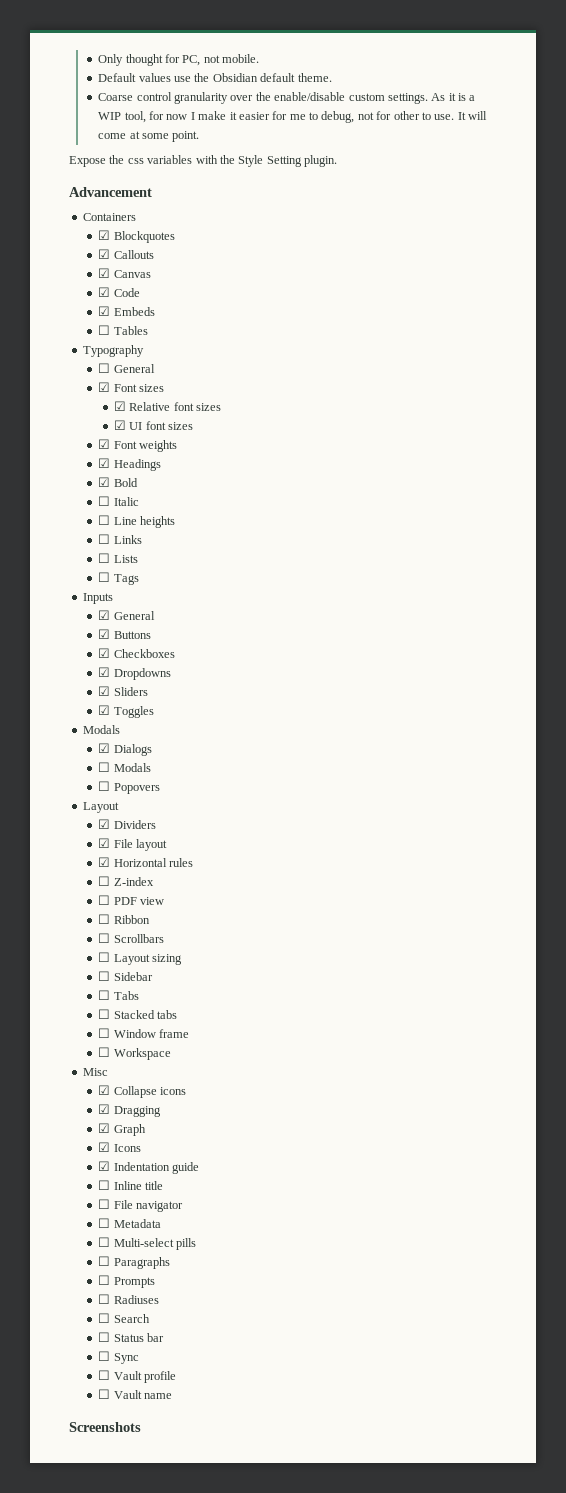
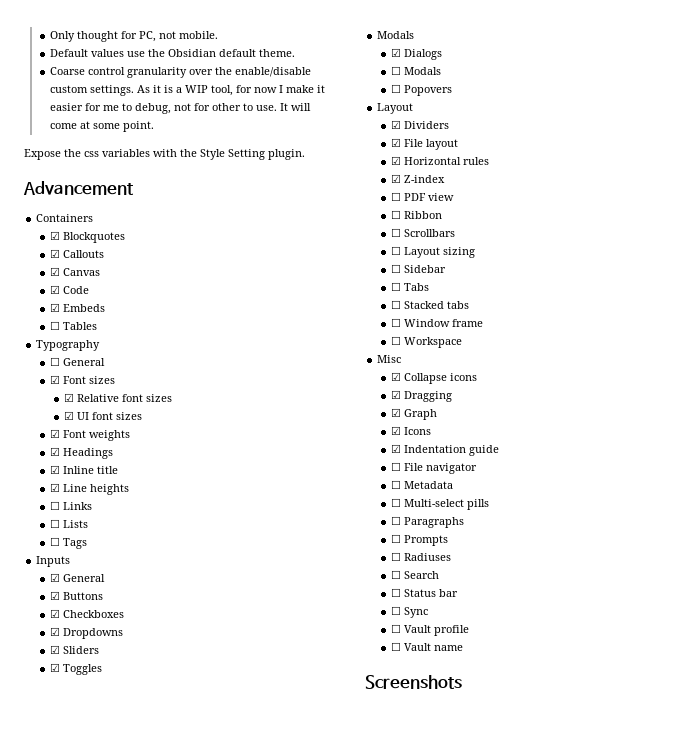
- ☑ Bold
- ☐ Italic
- ☐ Line heights
+ ☑ Inline title
+ ☑ Line heights
- ☐ Z-index
+ ☑ Z-index
- ☐ Inline title

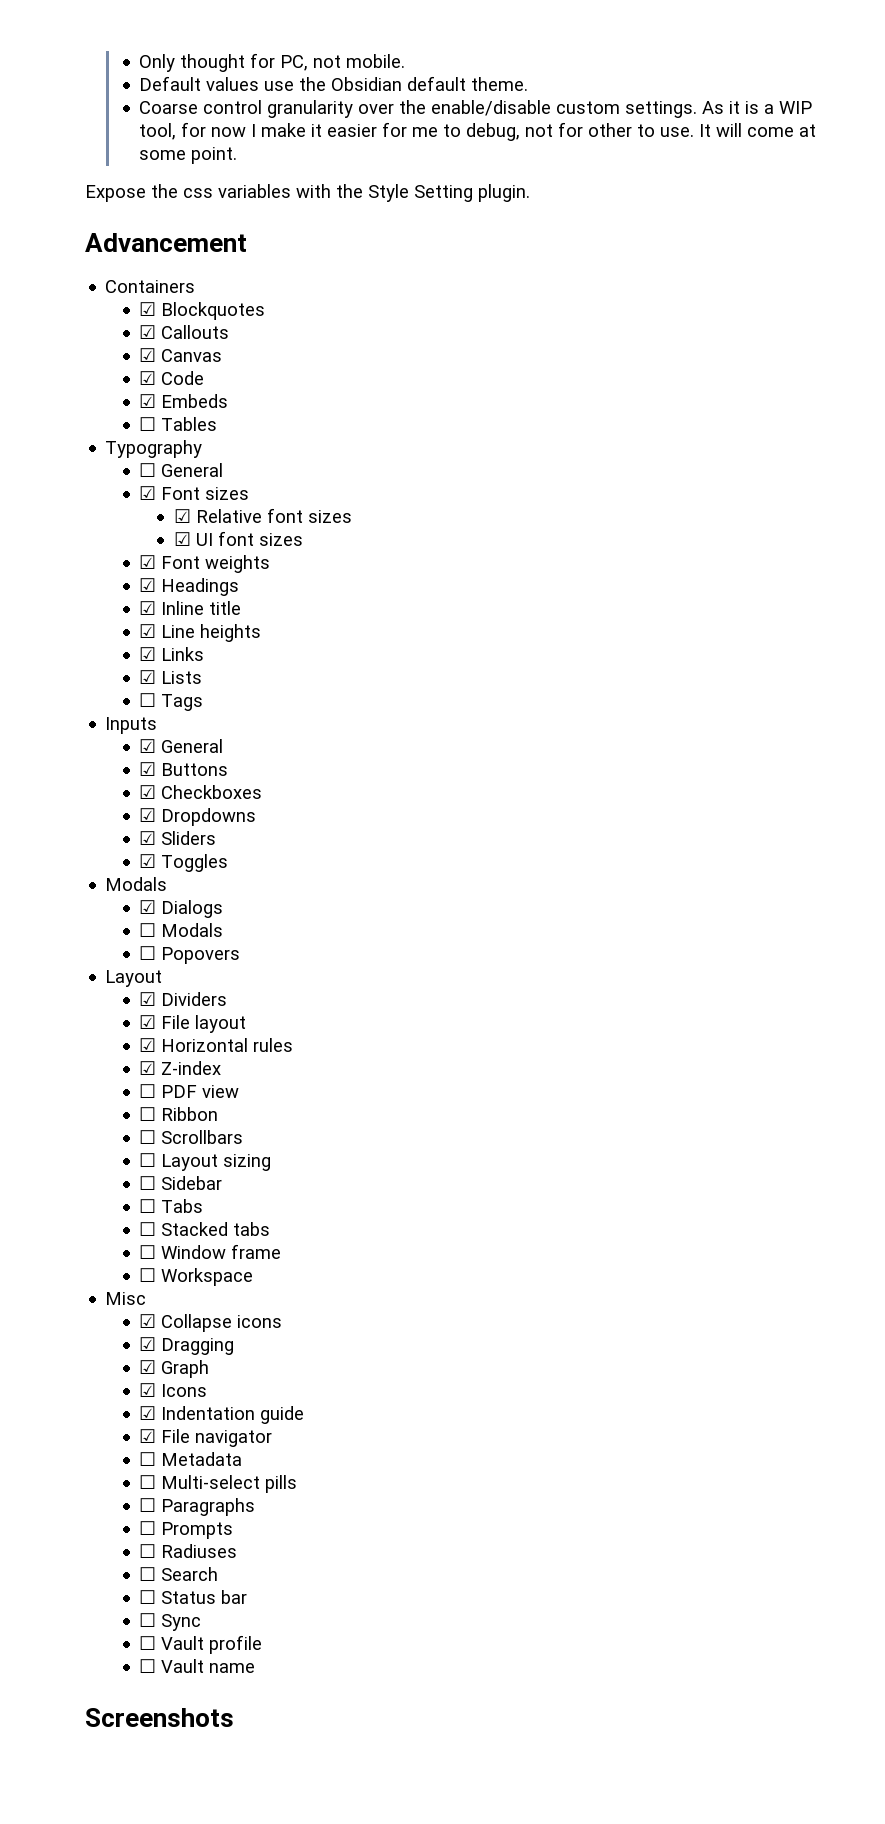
- ☐ Links
+ ☑ Links
- ☐ Lists
+ ☑ Lists
- ☐ File navigator
+ ☑ File navigator

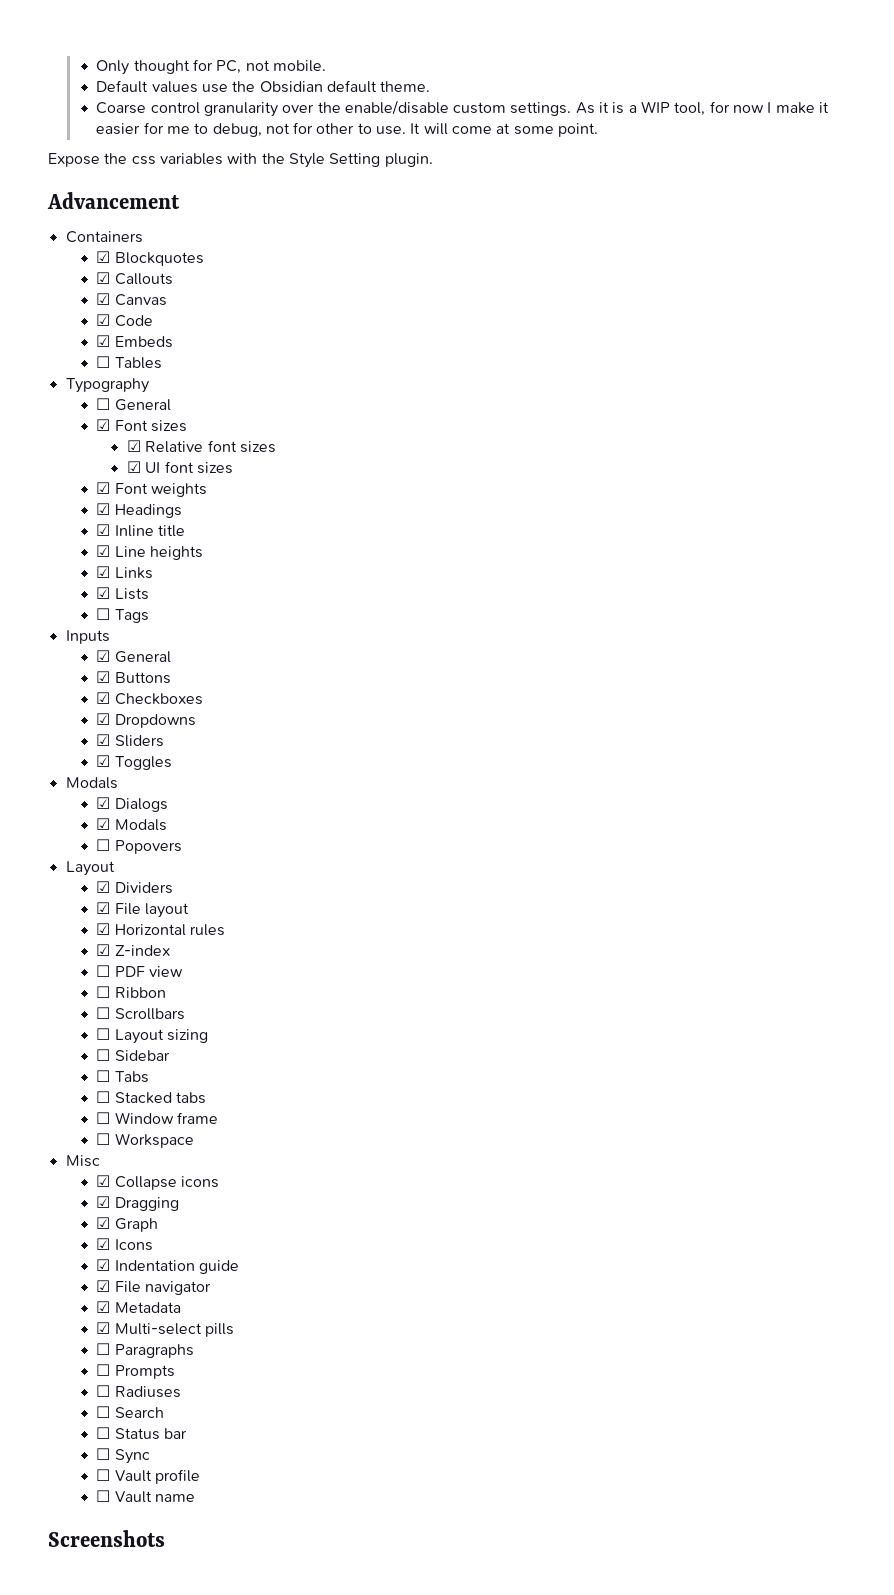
- ☐ Modals
+ ☑ Modals
- ☐ Metadata
+ ☑ Metadata
- ☐ Multi-select pills
+ ☑ Multi-select pills

